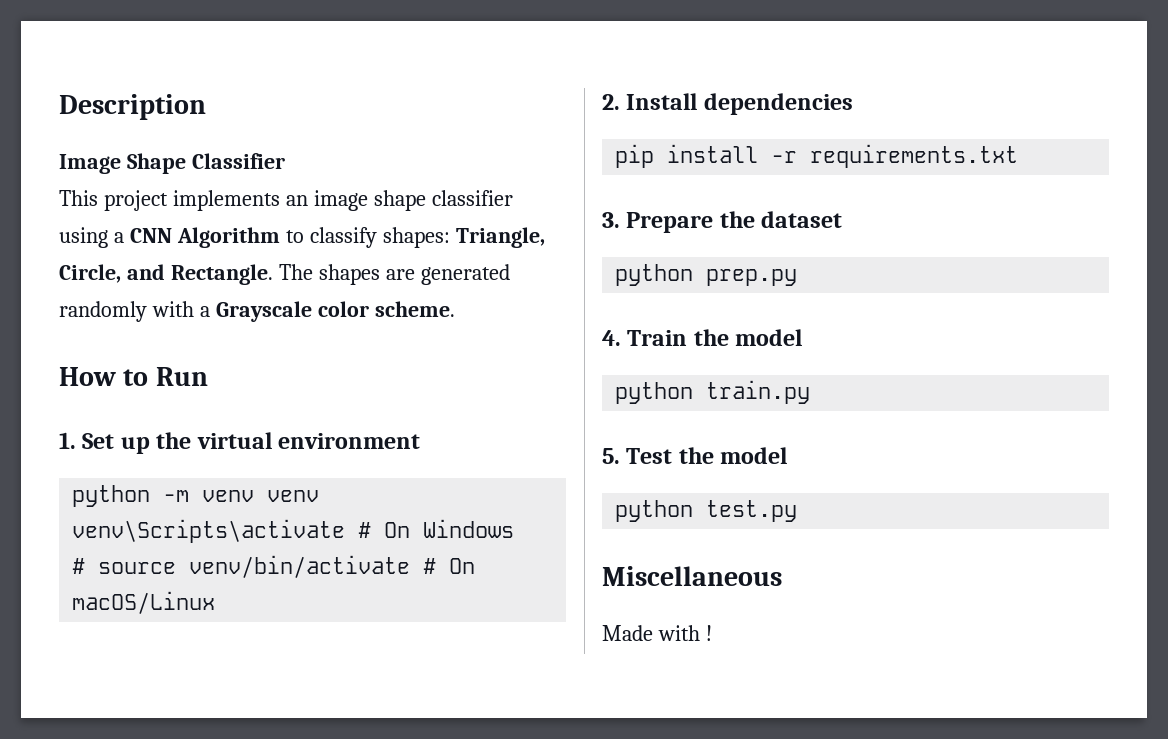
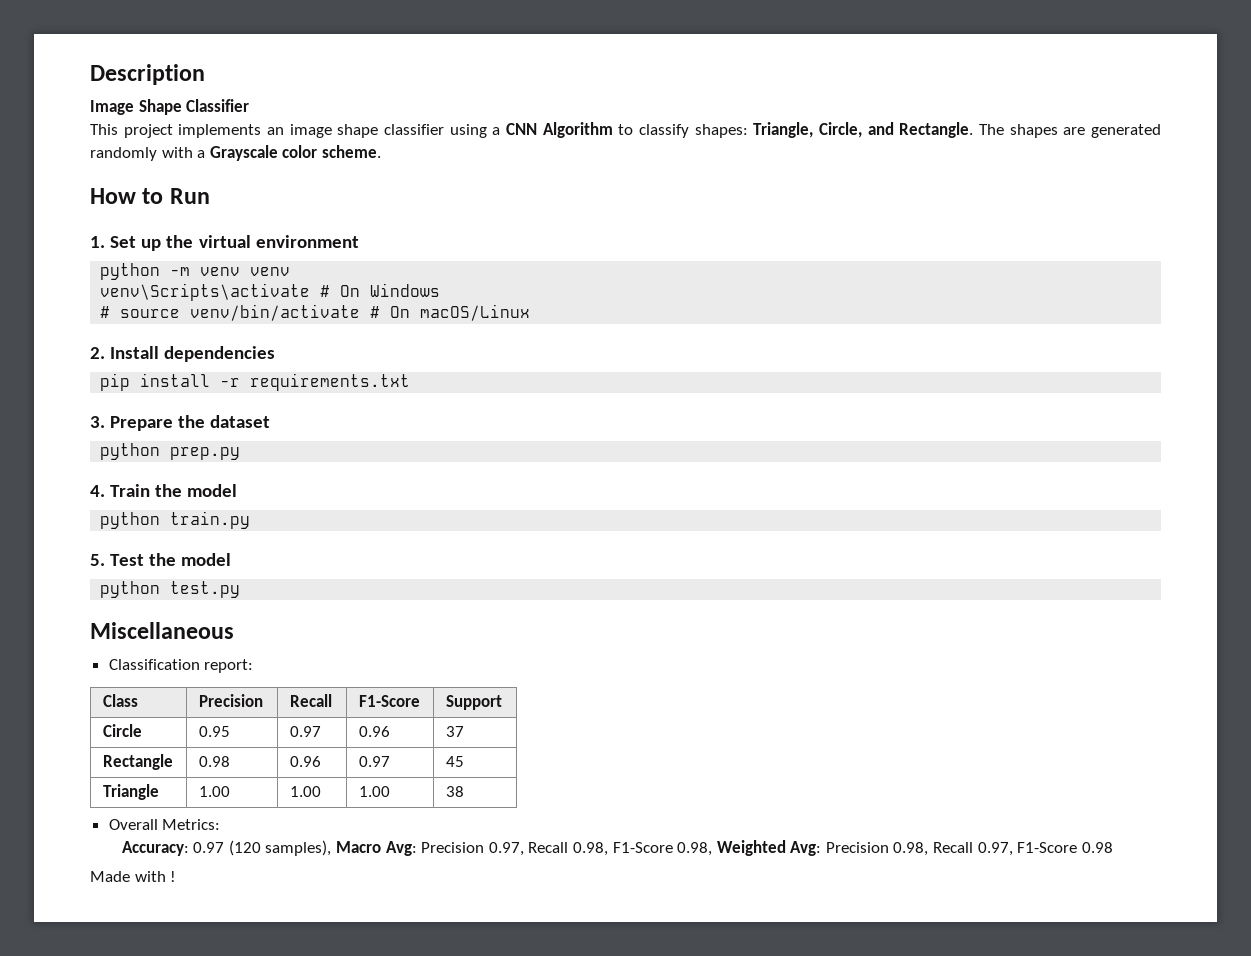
+ Classification report:
+ Class | Precision | Recall | F1-Score | Support
+ Circle | 0.95 | 0.97 | 0.96 | 37
+ Rectangle | 0.98 | 0.96 | 0.97 | 45
+ Triangle | 1.00 | 1.00 | 1.00 | 38
+ Overall Metrics:
+ Accuracy: 0.97 (120 samples), Macro Avg: Precision 0.97, Recall 0.98, F1-Score 0.98, Weighted Avg: Precision 0.98, Recall 0.97, F1-Score 0.98

